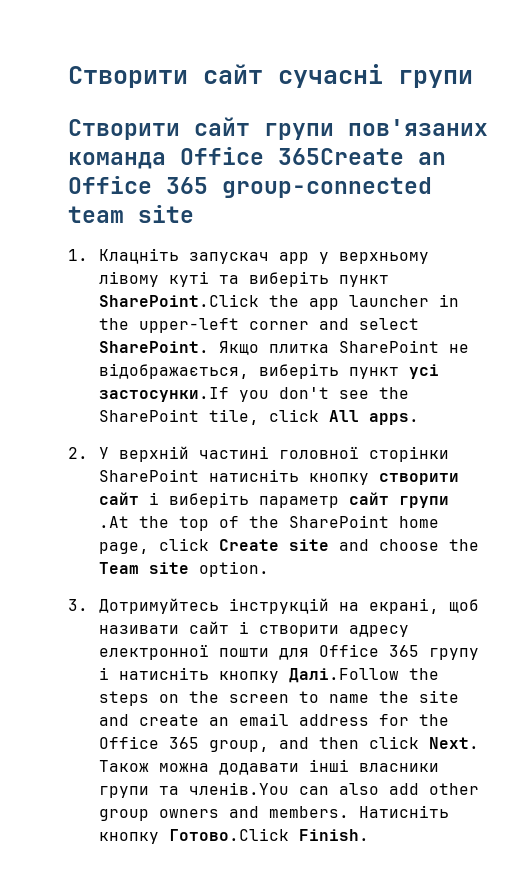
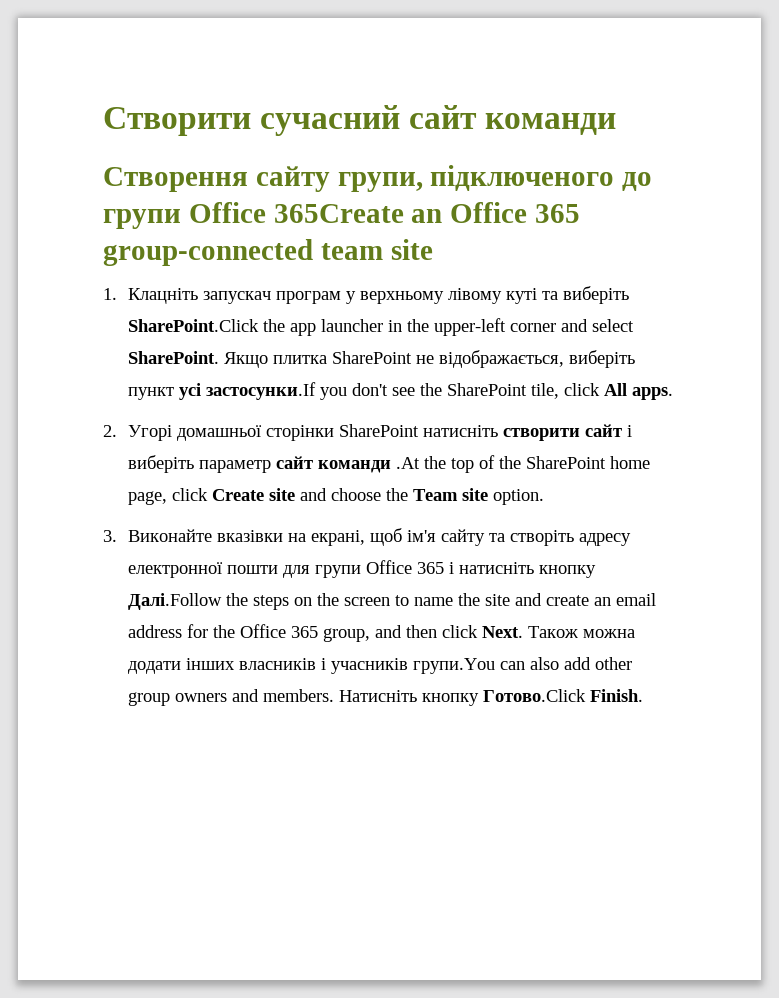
- Створити сайт сучасні групи
- Створити сайт групи пов'язаних команда Office 365Create an Office 365 group-connected team site
+ Створити сучасний сайт команди
+ Створення сайту групи, підключеного до групи Office 365Create an Office 365 group-connected team site
- 1. Клацніть запускач app у верхньому лівому куті та виберіть пункт SharePoint.Click the app launcher in the upper-left corner and select SharePoint.
+ 1. Клацніть запускач програм у верхньому лівому куті та виберіть SharePoint.Click the app launcher in the upper-left corner and select SharePoint.
- 2. У верхній частині головної сторінки SharePoint натисніть кнопку створити сайт і виберіть параметр сайт групи .At the top of the SharePoint home page, click Create site and choose the Team site option.
+ 2. Угорі домашньої сторінки SharePoint натисніть створити сайт і виберіть параметр сайт команди .At the top of the SharePoint home page, click Create site and choose the Team site option.
- 3. Дотримуйтесь інструкцій на екрані, щоб називати сайт і створити адресу електронної пошти для Office 365 групу і натисніть кнопку Далі.Follow the steps on the screen to name the site and create an email address for the Office 365 group, and then click Next.
+ 3. Виконайте вказівки на екрані, щоб ім'я сайту та створіть адресу електронної пошти для групи Office 365 і натисніть кнопку Далі.Follow the steps on the screen to name the site and create an email address for the Office 365 group, and then click Next.
- Також можна додавати інші власники групи та членів.You can also add other group owners and members.
+ Також можна додати інших власників і учасників групи.You can also add other group owners and members.

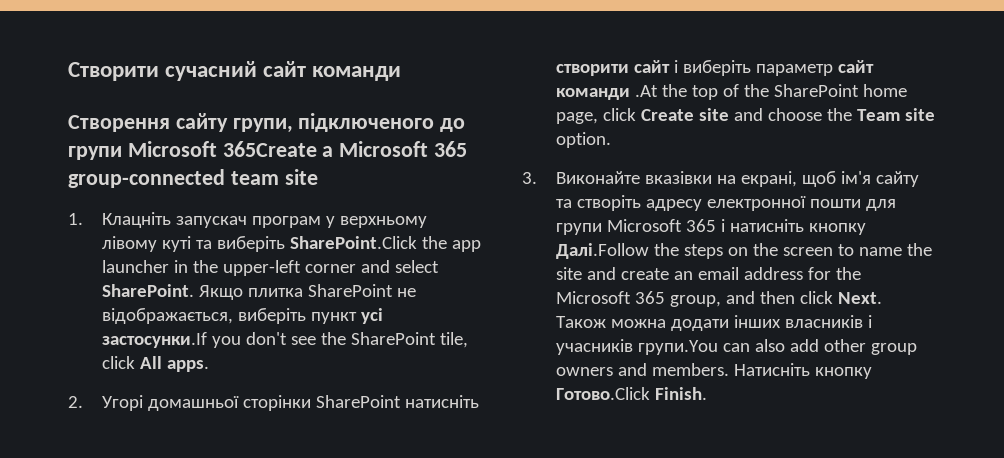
- Створення сайту групи, підключеного до групи Office 365Create an Office 365 group-connected team site
+ Створення сайту групи, підключеного до групи Microsoft 365Create a Microsoft 365 group-connected team site
- 3. Виконайте вказівки на екрані, щоб ім'я сайту та створіть адресу електронної пошти для групи Office 365 і натисніть кнопку Далі.Follow the steps on the screen to name the site and create an email address for the Office 365 group, and then click Next.
+ 3. Виконайте вказівки на екрані, щоб ім'я сайту та створіть адресу електронної пошти для групи Microsoft 365 і натисніть кнопку Далі.Follow the steps on the screen to name the site and create an email address for the Microsoft 365 group, and then click Next.

